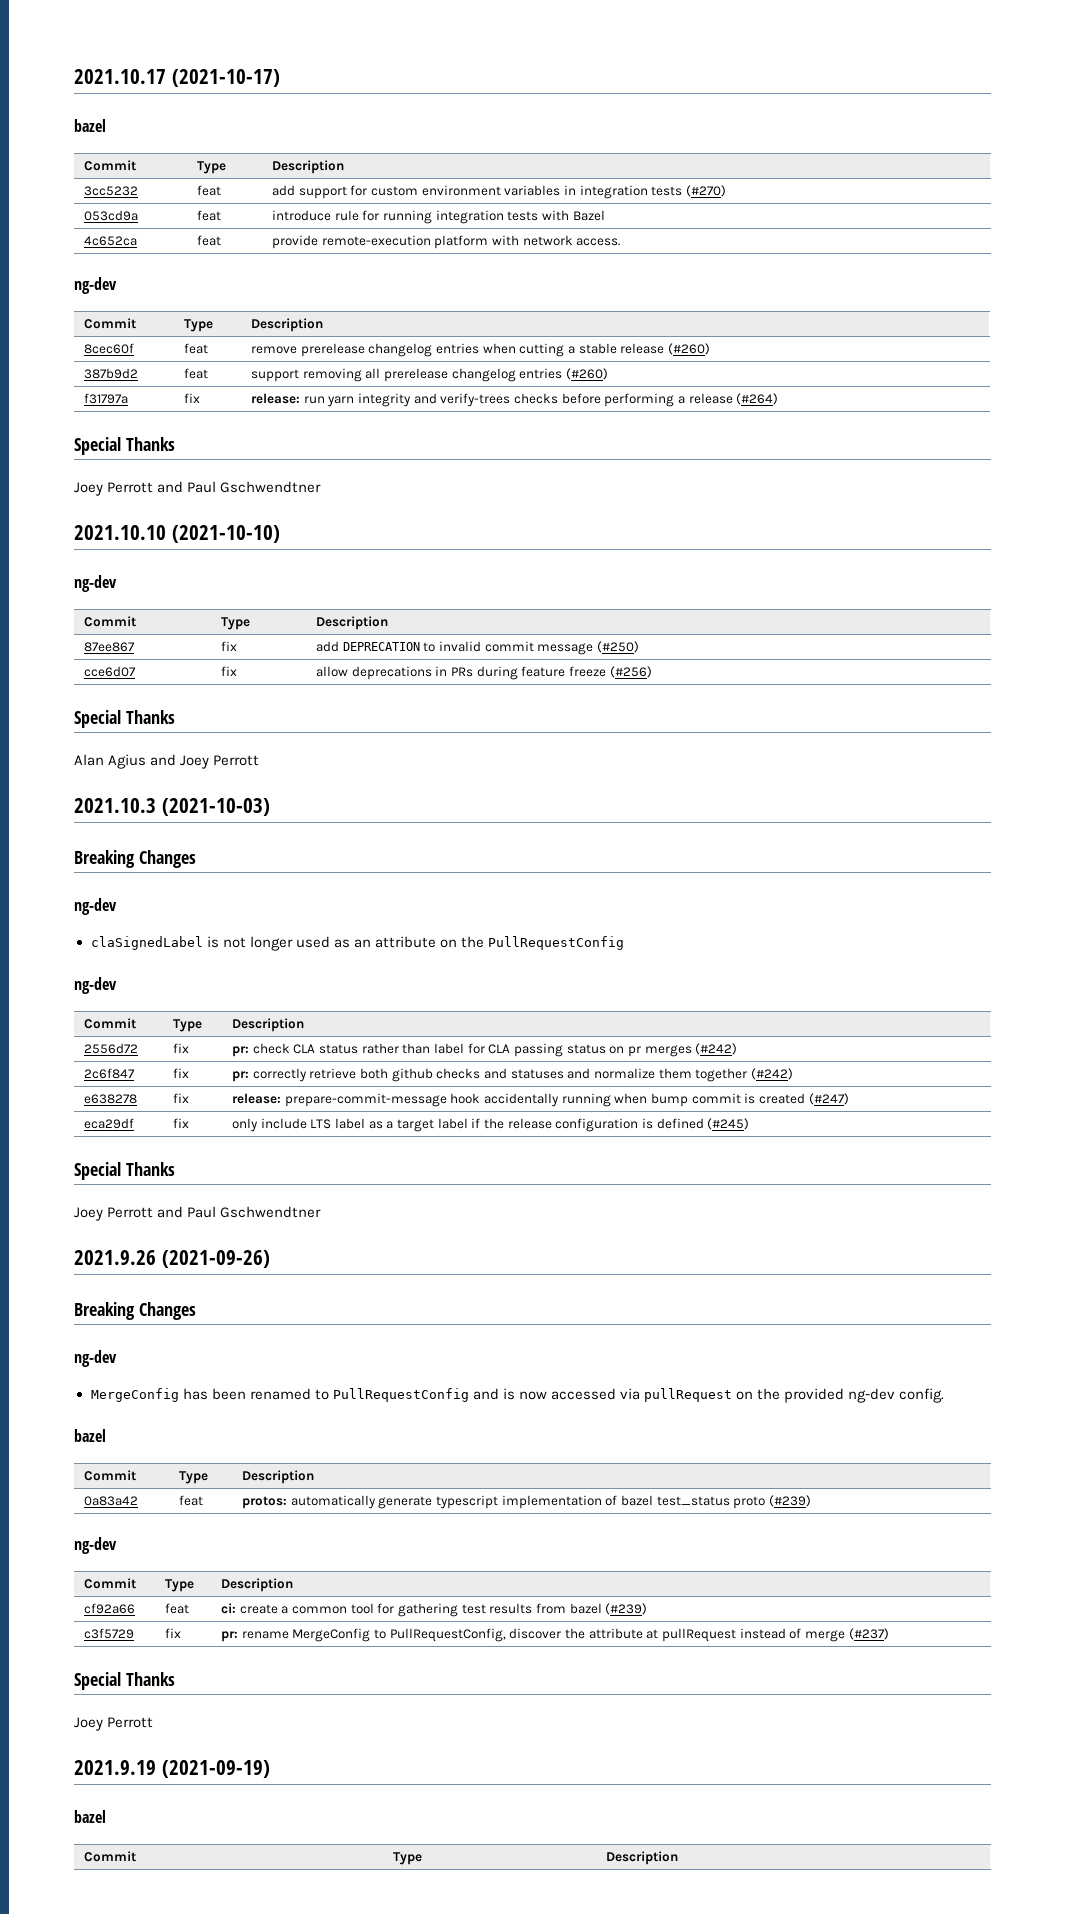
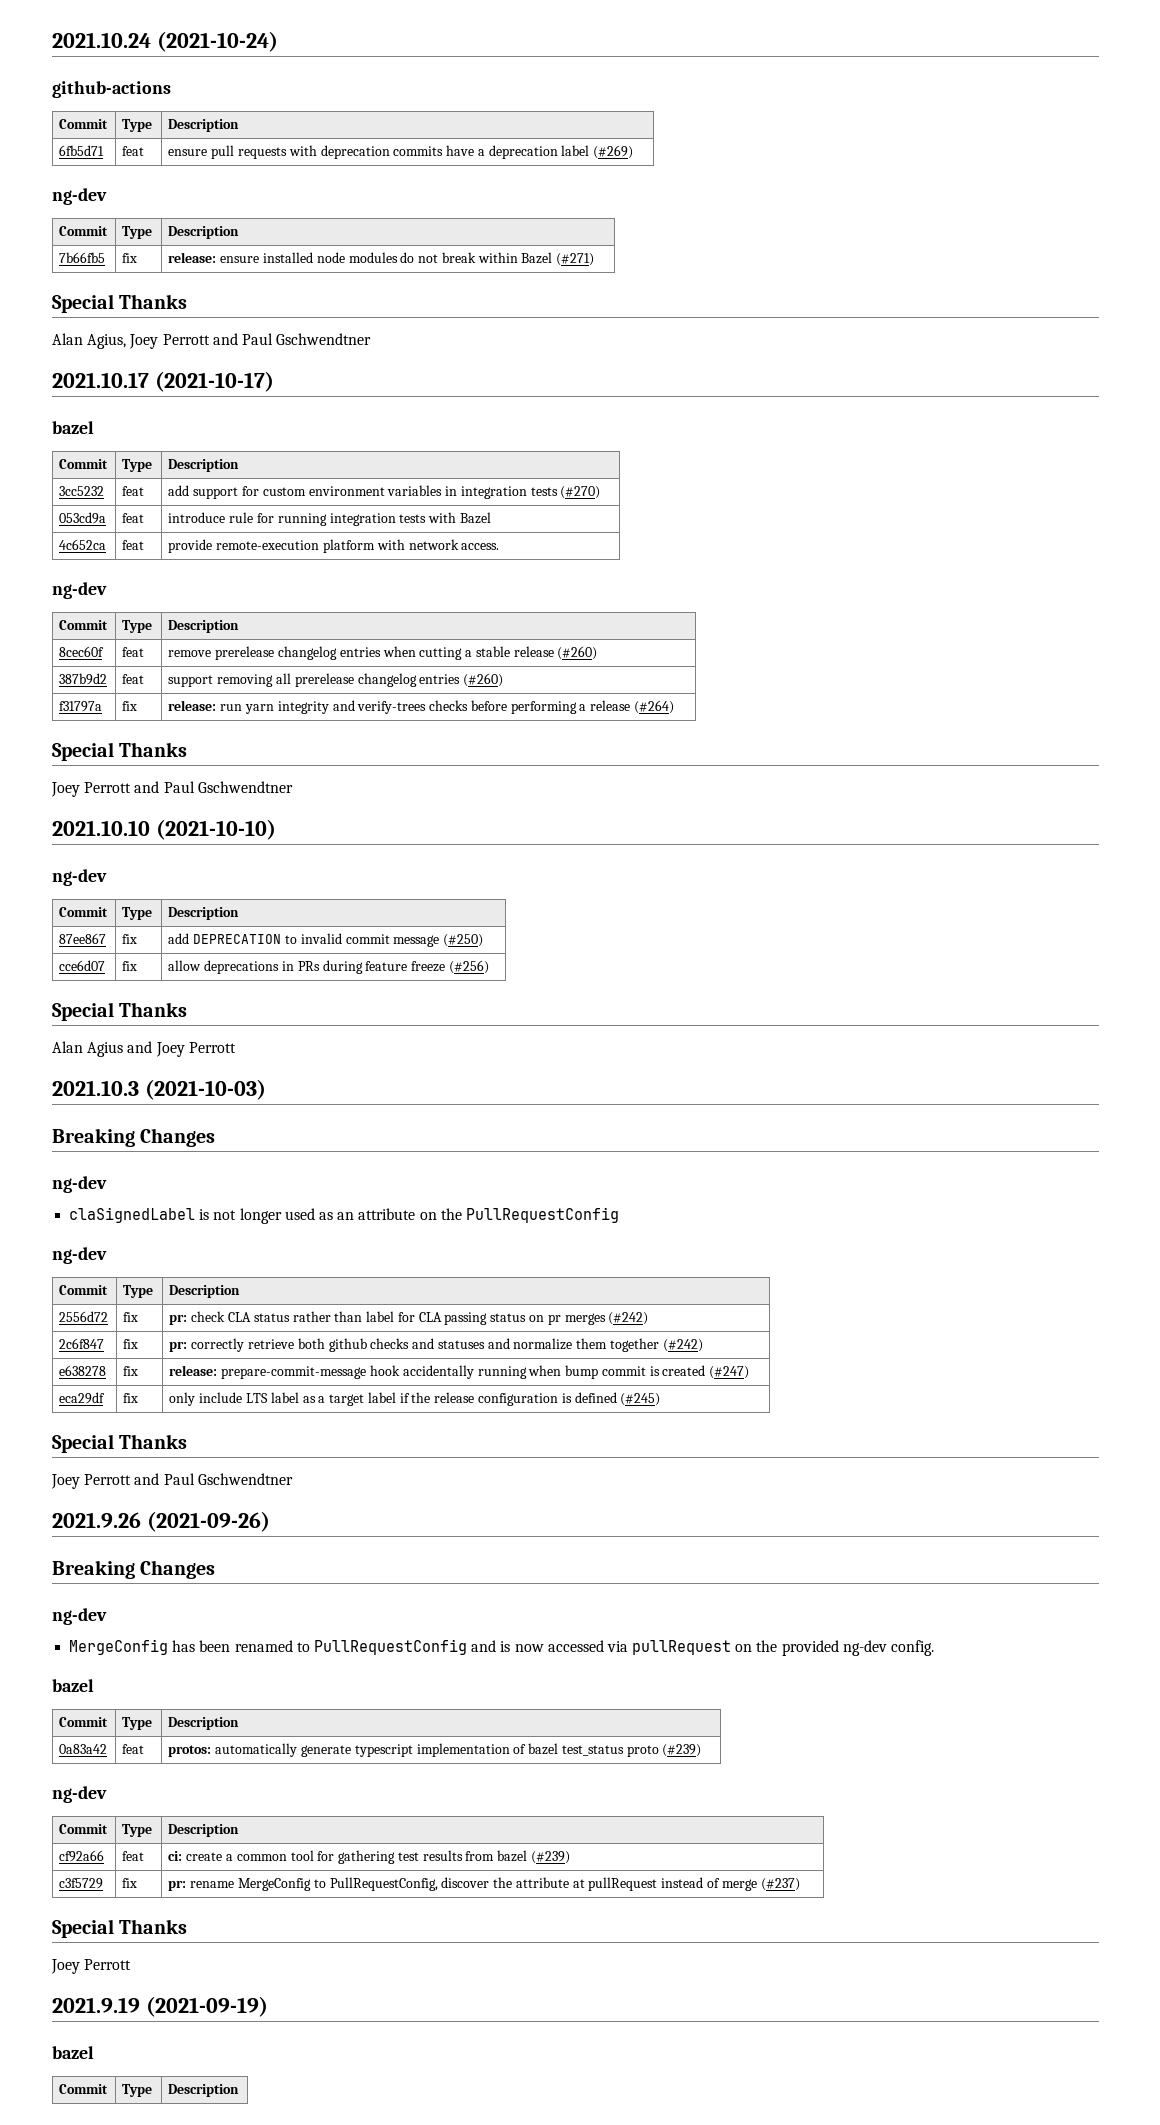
+ 2021.10.24 (2021-10-24)
+ github-actions
+ Commit | Type | Description
+ 6fb5d71 | feat | ensure pull requests with deprecation commits have a deprecation label (#269)
+ ng-dev
+ Commit | Type | Description
+ 7b66fb5 | fix | release: ensure installed node modules do not break within Bazel (#271)
+ Special Thanks
+ Alan Agius, Joey Perrott and Paul Gschwendtner

